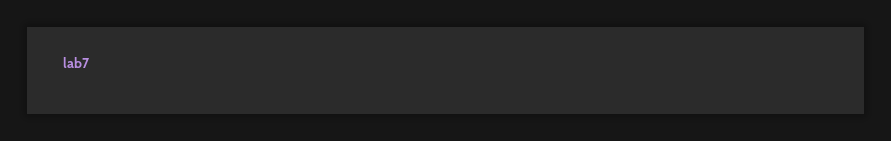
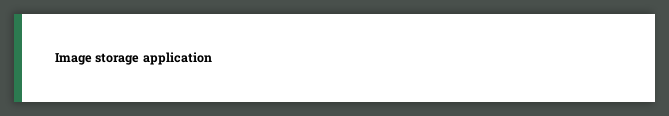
- lab7
+ Image storage application

